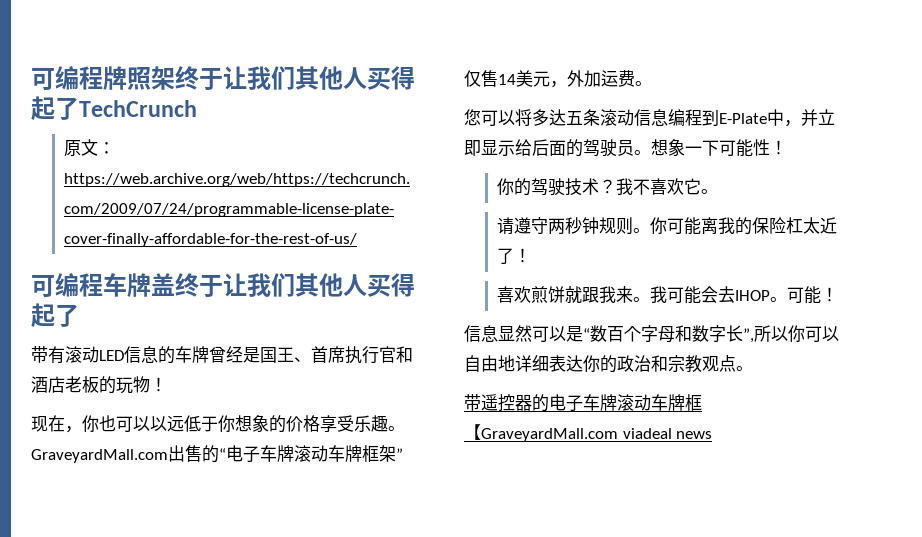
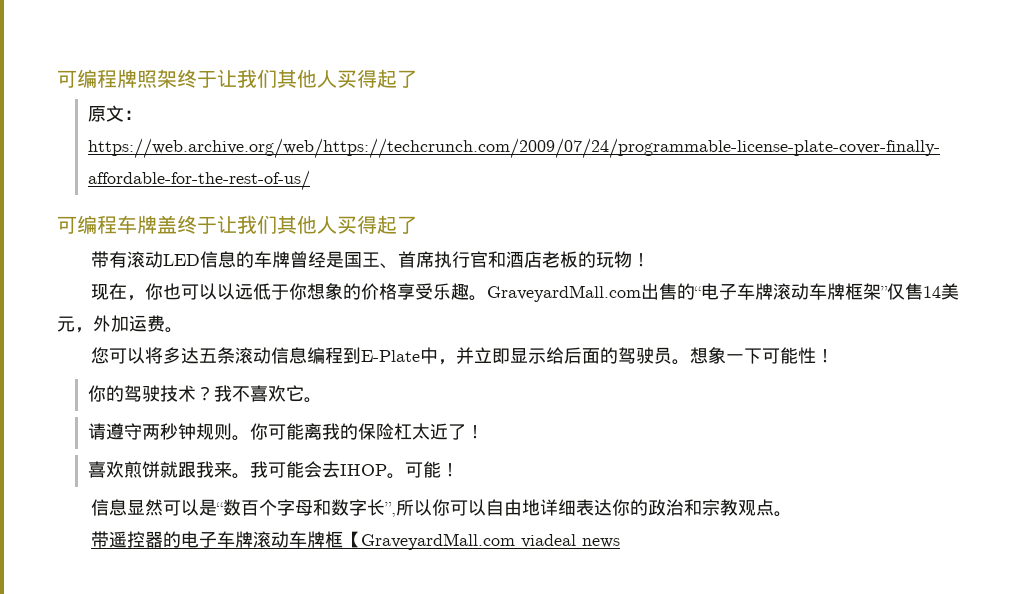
- 可编程牌照架终于让我们其他人买得起了TechCrunch
+ 可编程牌照架终于让我们其他人买得起了

